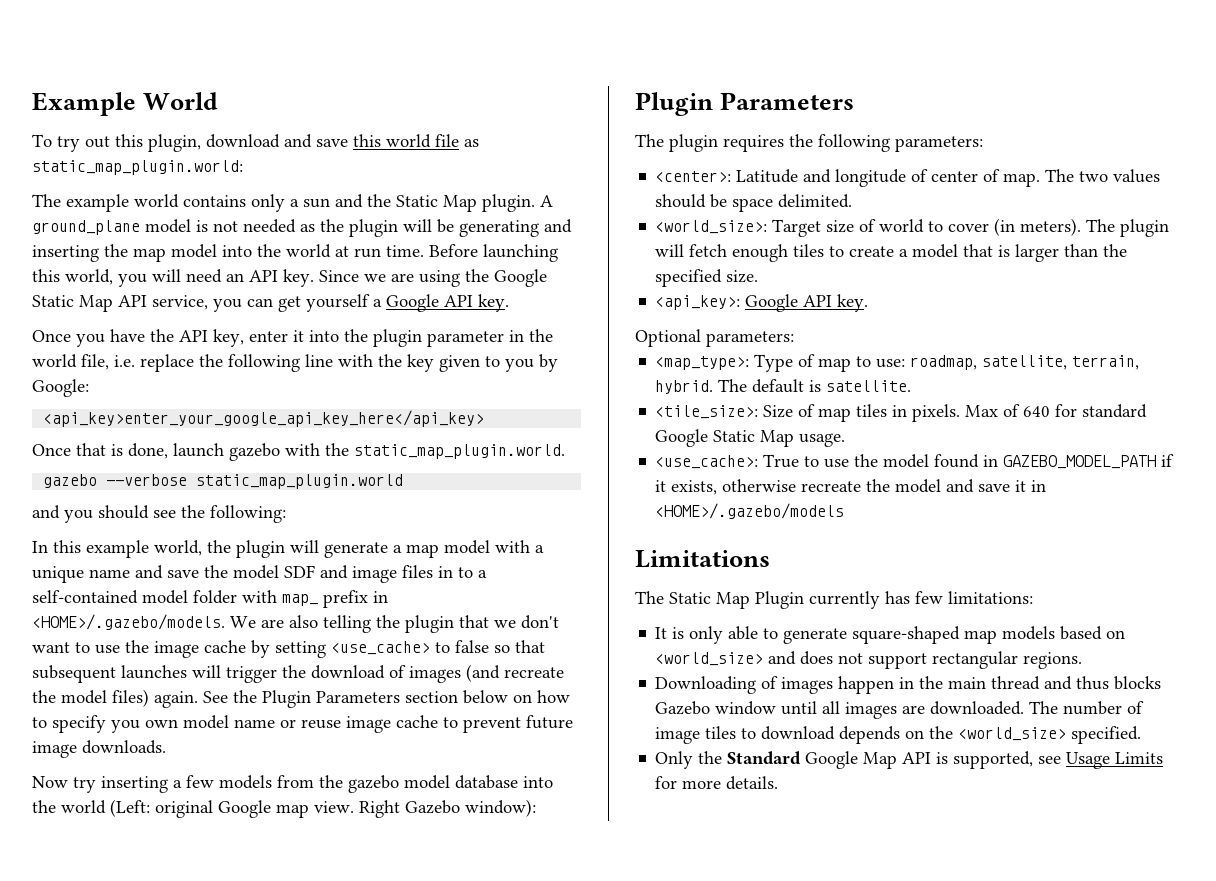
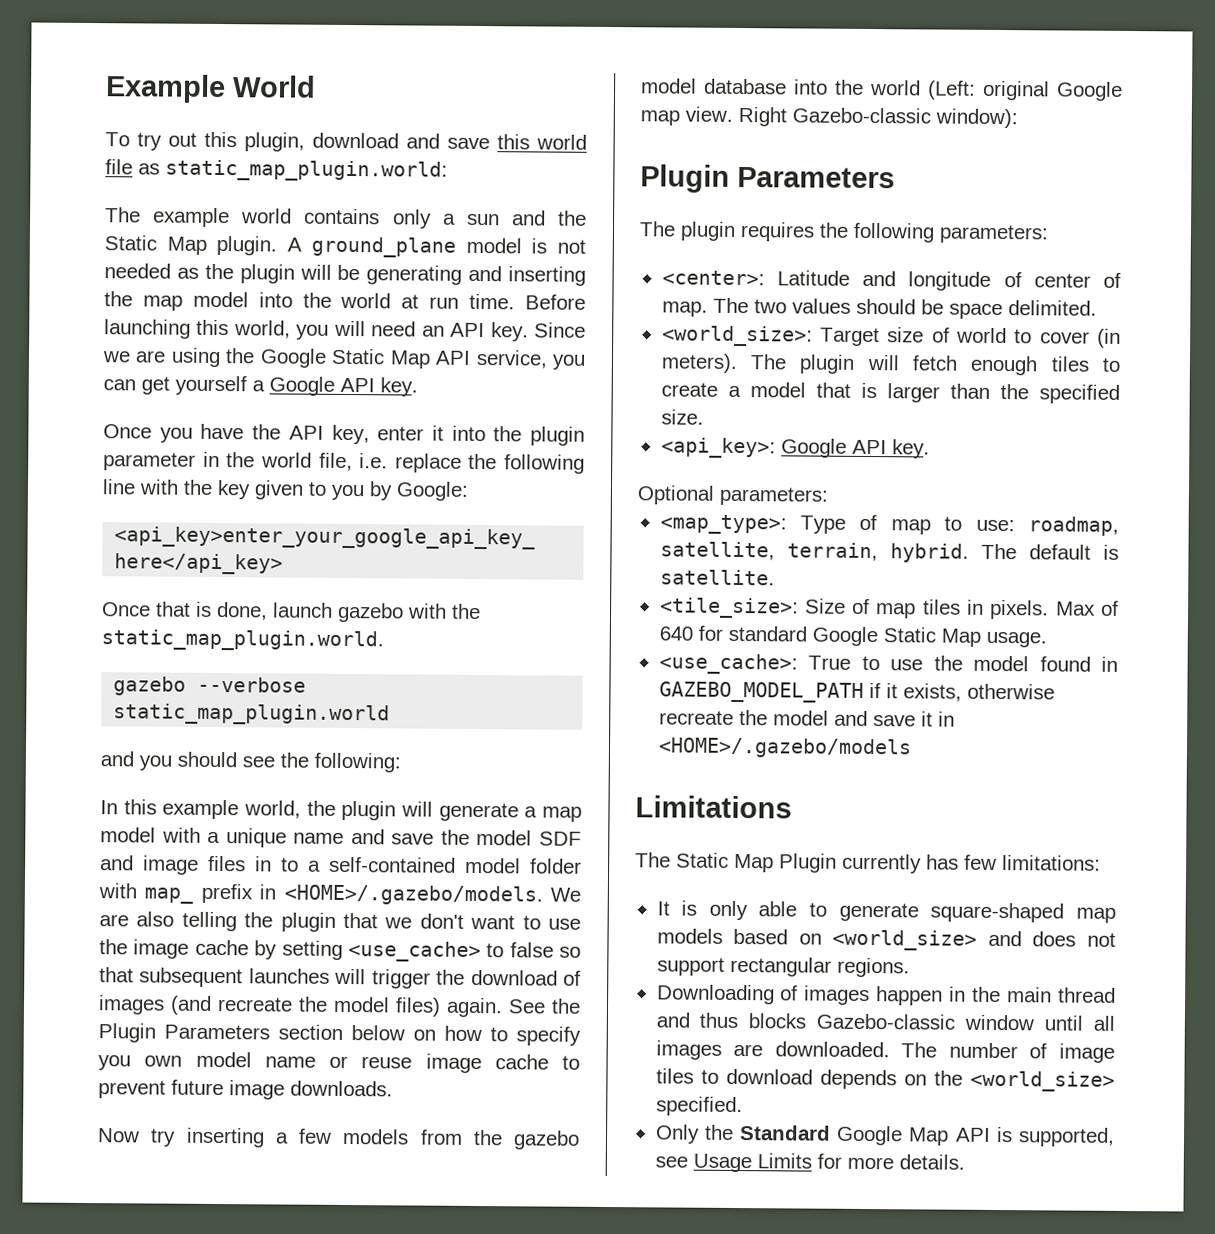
- Right Gazebo window):
+ Right Gazebo-classic window):
- Downloading of images happen in the main thread and thus blocks Gazebo window until all images are downloaded.
+ Downloading of images happen in the main thread and thus blocks Gazebo-classic window until all images are downloaded.

